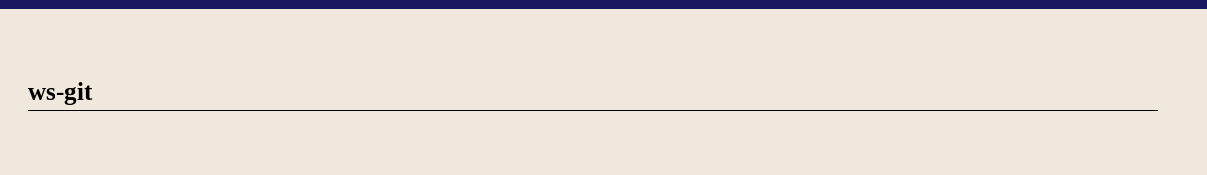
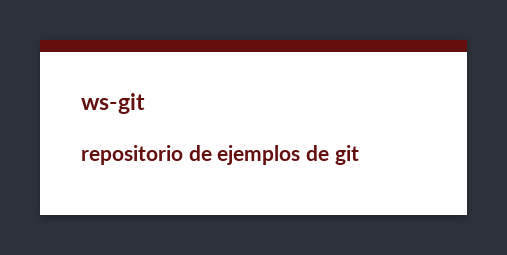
+ repositorio de ejemplos de git

